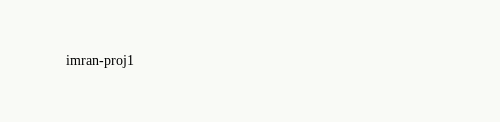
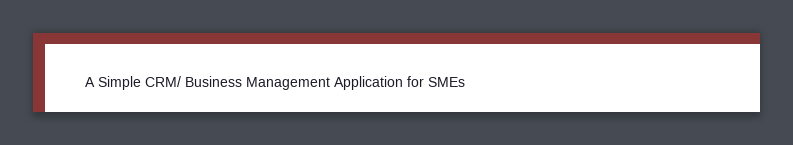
- imran-proj1
+ A Simple CRM/ Business Management Application for SMEs

